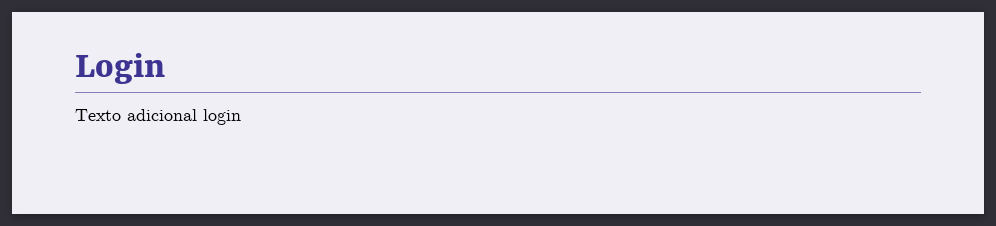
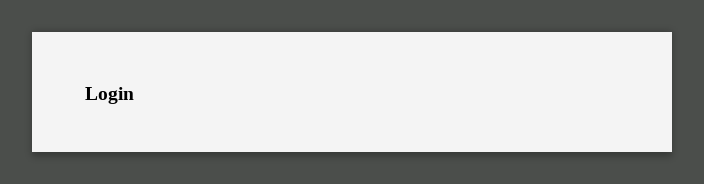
- Texto adicional login

